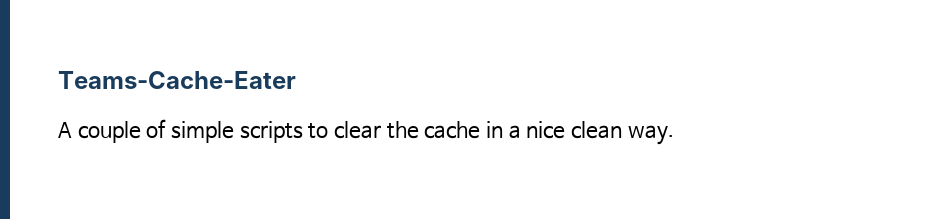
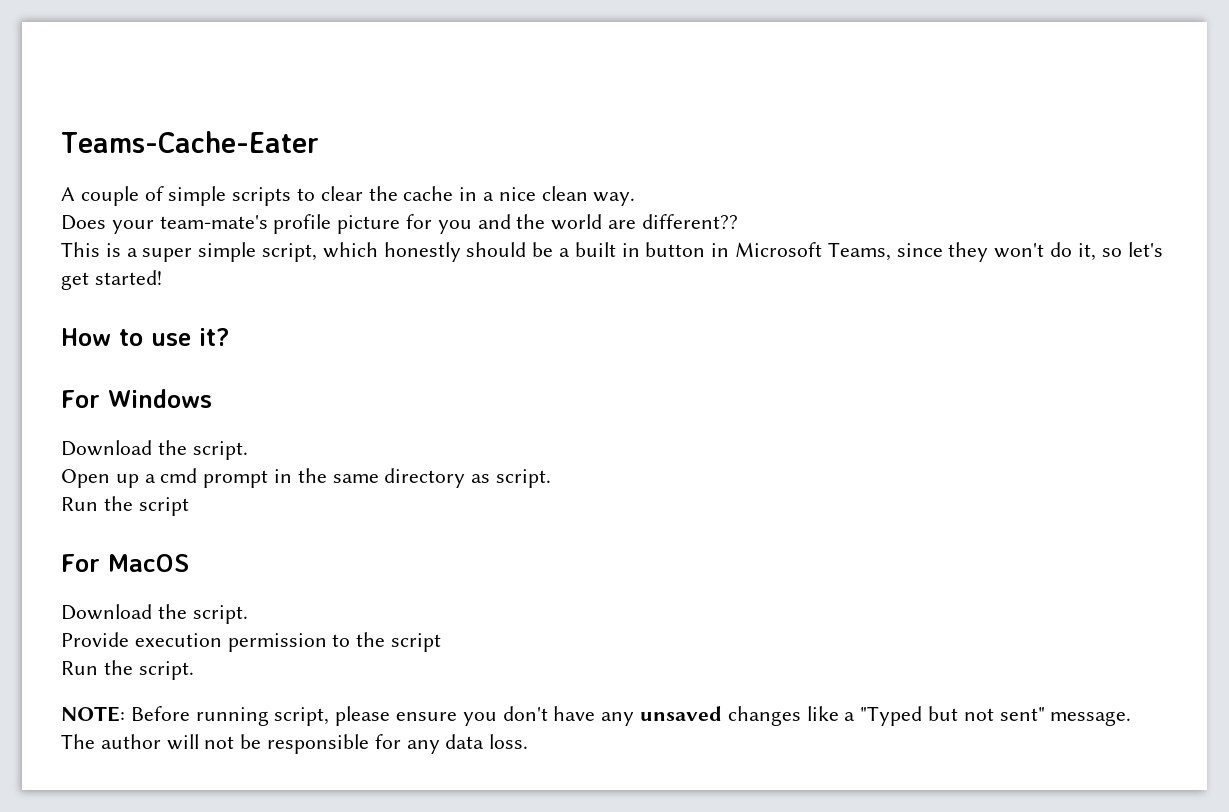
+ Does your team-mate's profile picture for you and the world are different??
+ This is a super simple script, which honestly should be a built in button in Microsoft Teams, since they won't do it, so let's get started!
+ How to use it?
+ For Windows
+ Download the script.
+ Open up a cmd prompt in the same directory as script.
+ Run the script
+ For MacOS
+ Download the script.
+ Provide execution permission to the script
+ Run the script.
+ NOTE: Before running script, please ensure you don't have any unsaved changes like a "Typed but not sent" message. The author will not be responsible for any data loss.

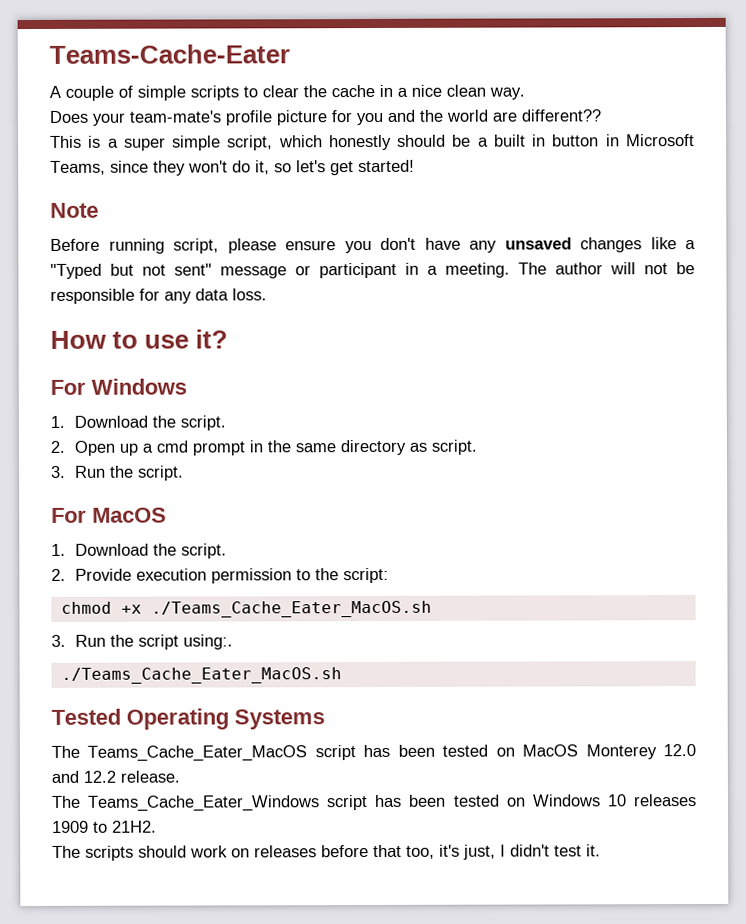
- How to use it?
- For Windows
- Download the script.
- Open up a cmd prompt in the same directory as script.
- Run the script
- For MacOS
- Download the script.
- Provide execution permission to the script
- Run the script.
- NOTE: Before running script, please ensure you don't have any unsaved changes like a "Typed but not sent" message.
+ Note
+ Before running script, please ensure you don't have any unsaved changes like a "Typed but not sent" message or participant in a meeting.
+ How to use it?
+ For Windows
+ 1. Download the script.
+ 2. Open up a cmd prompt in the same directory as script.
+ 3. Run the script.
+ For MacOS
+ 1. Download the script.
+ 2. Provide execution permission to the script:
+ chmod +x ./Teams_Cache_Eater_MacOS.sh
+ 3. Run the script using:.
+ ./Teams_Cache_Eater_MacOS.sh
+ Tested Operating Systems
+ The Teams_Cache_Eater_MacOS script has been tested on MacOS Monterey 12.0 and 12.2 release.
+ The Teams_Cache_Eater_Windows script has been tested on Windows 10 releases 1909 to 21H2.
+ The scripts should work on releases before that too, it's just, I didn't test it.

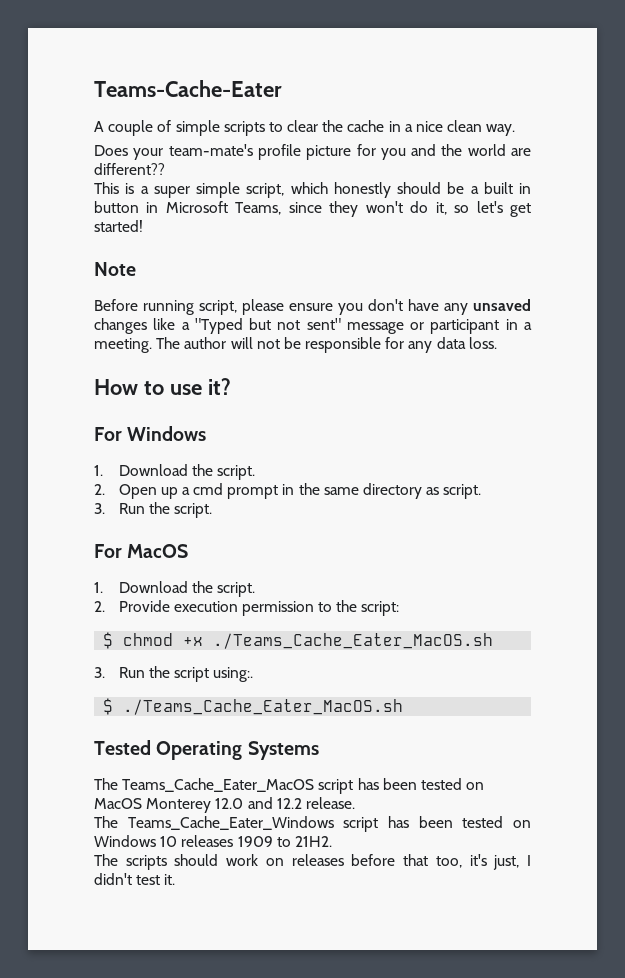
- chmod +x ./Teams_Cache_Eater_MacOS.sh
+ $ chmod +x ./Teams_Cache_Eater_MacOS.sh
  3. Run the script using:.
- ./Teams_Cache_Eater_MacOS.sh
+ $ ./Teams_Cache_Eater_MacOS.sh

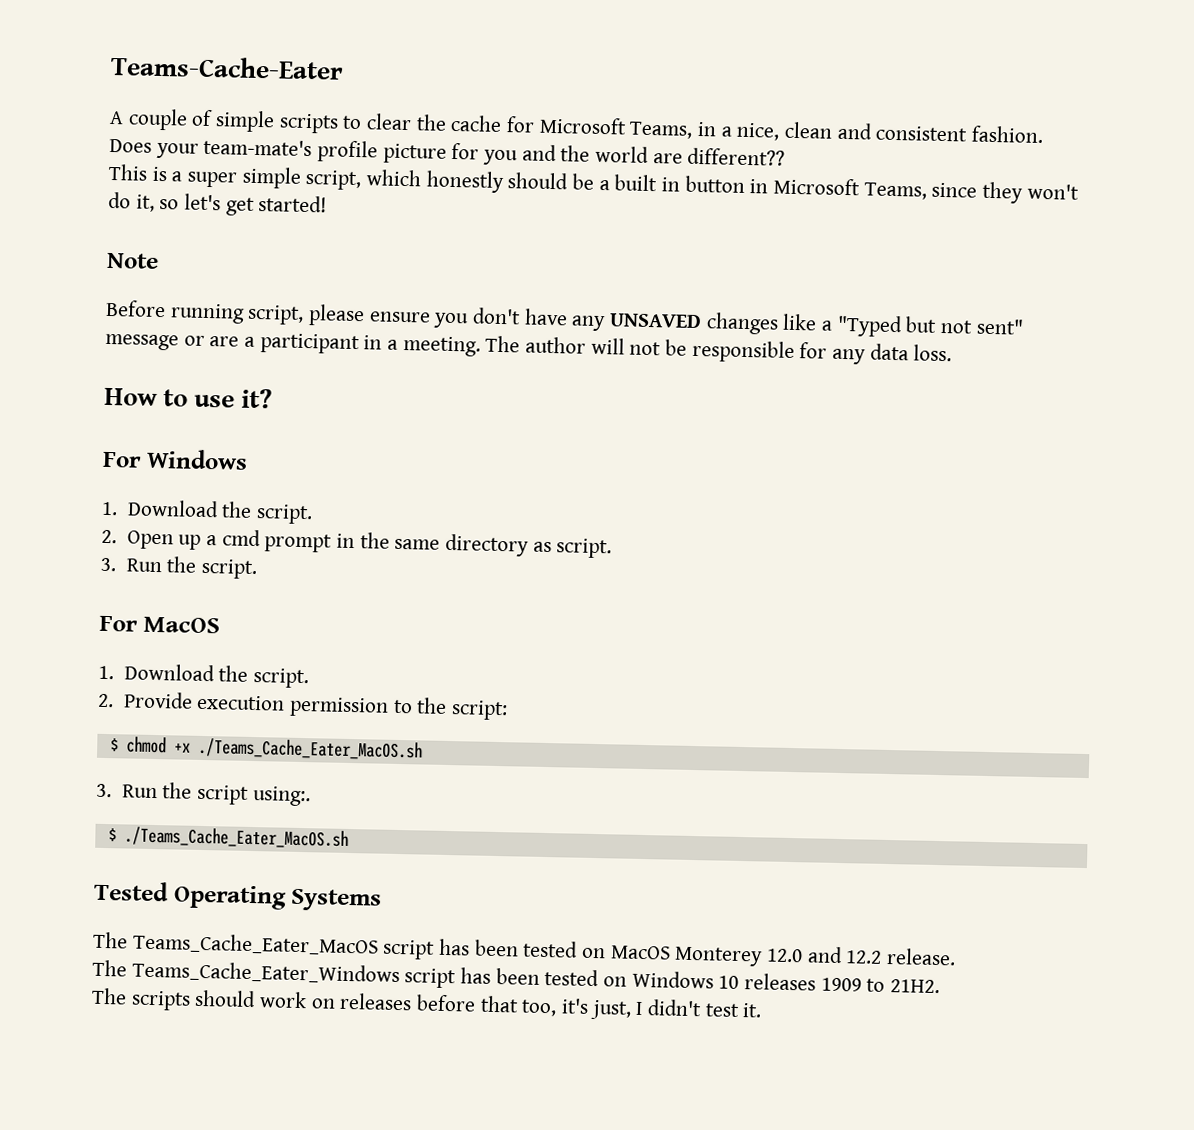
- A couple of simple scripts to clear the cache in a nice clean way.
+ A couple of simple scripts to clear the cache for Microsoft Teams, in a nice, clean and consistent fashion.
- Before running script, please ensure you don't have any unsaved changes like a "Typed but not sent" message or participant in a meeting.
+ Before running script, please ensure you don't have any UNSAVED changes like a "Typed but not sent" message or are a participant in a meeting.

